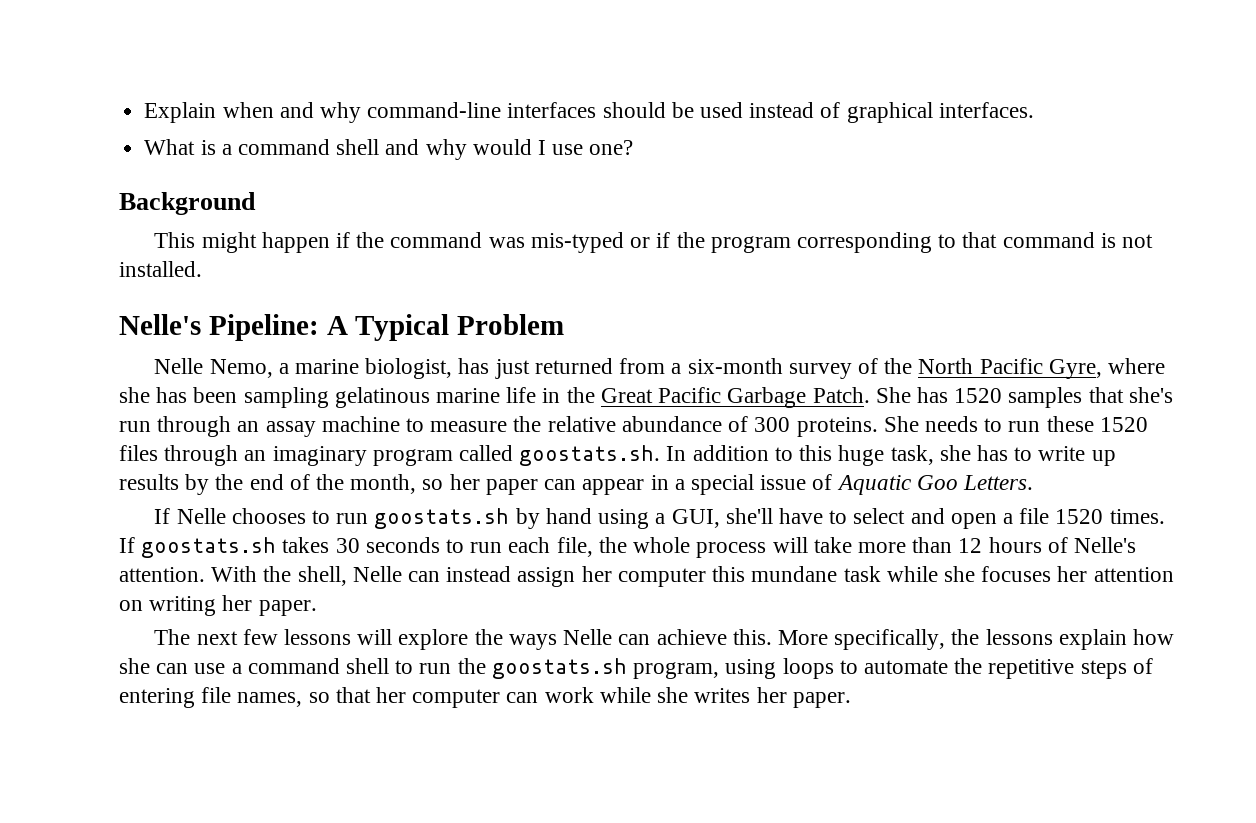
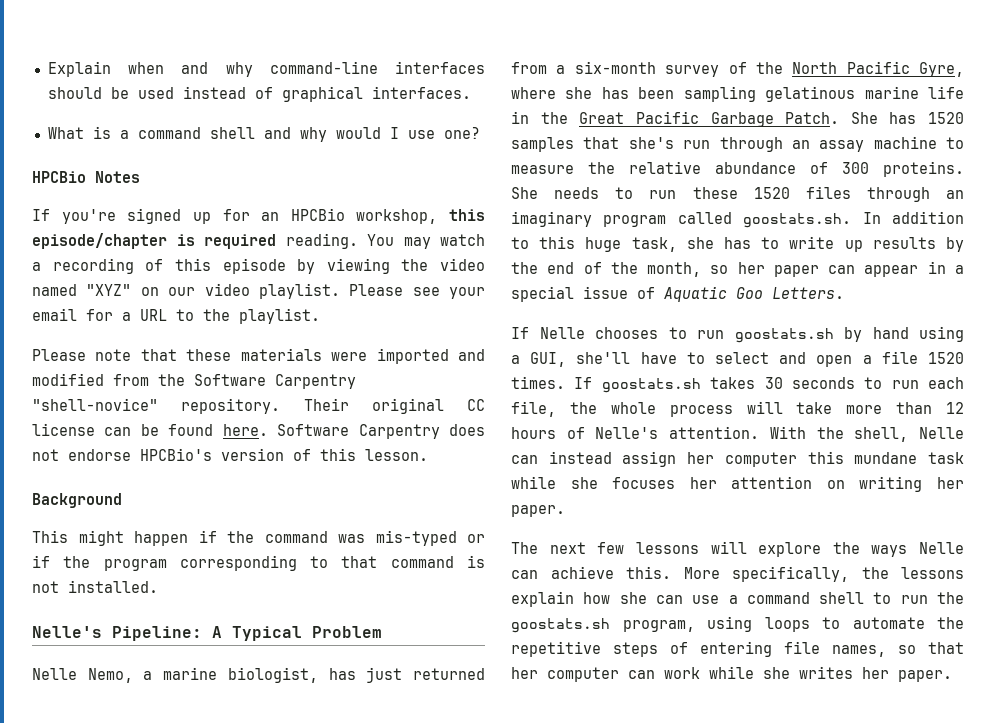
+ HPCBio Notes
+ If you're signed up for an HPCBio workshop, this episode/chapter is required reading. You may watch a recording of this episode by viewing the video named "XYZ" on our video playlist. Please see your email for a URL to the playlist.
+ Please note that these materials were imported and modified from the Software Carpentry "shell-novice" repository. Their original CC license can be found here. Software Carpentry does not endorse HPCBio's version of this lesson.

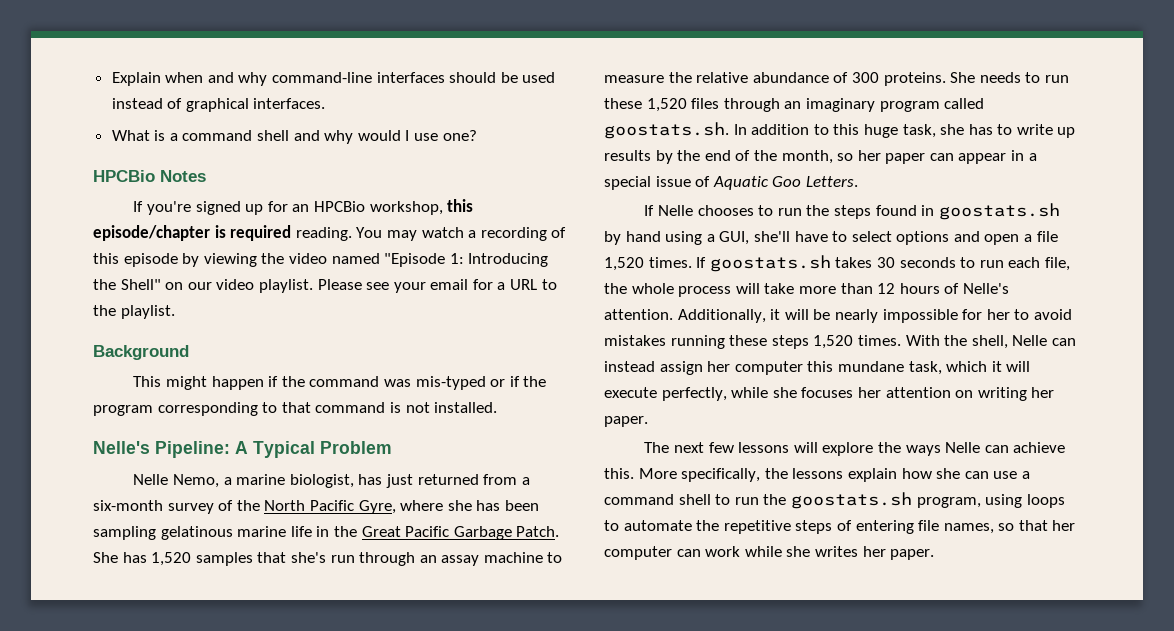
- You may watch a recording of this episode by viewing the video named "XYZ" on our video playlist.
+ You may watch a recording of this episode by viewing the video named "Episode 1: Introducing the Shell" on our video playlist.
- Please note that these materials were imported and modified from the Software Carpentry "shell-novice" repository. Their original CC license can be found here. Software Carpentry does not endorse HPCBio's version of this lesson.
- She has 1520 samples that she's run through an assay machine to measure the relative abundance of 300 proteins.
+ She has 1,520 samples that she's run through an assay machine to measure the relative abundance of 300 proteins.
- She needs to run these 1520 files through an imaginary program called goostats.sh. In addition to this huge task, she has to write up results by the end of the month, so her paper can appear in a special issue of Aquatic Goo Letters.
+ She needs to run these 1,520 files through an imaginary program called goostats.sh. In addition to this huge task, she has to write up results by the end of the month, so her paper can appear in a special issue of Aquatic Goo Letters.
- If Nelle chooses to run goostats.sh by hand using a GUI, she'll have to select and open a file 1520 times.
+ If Nelle chooses to run the steps found in goostats.sh by hand using a GUI, she'll have to select options and open a file 1,520 times.
+ Additionally, it will be nearly impossible for her to avoid mistakes running these steps 1,520 times.
- With the shell, Nelle can instead assign her computer this mundane task while she focuses her attention on writing her paper.
+ With the shell, Nelle can instead assign her computer this mundane task, which it will execute perfectly, while she focuses her attention on writing her paper.

